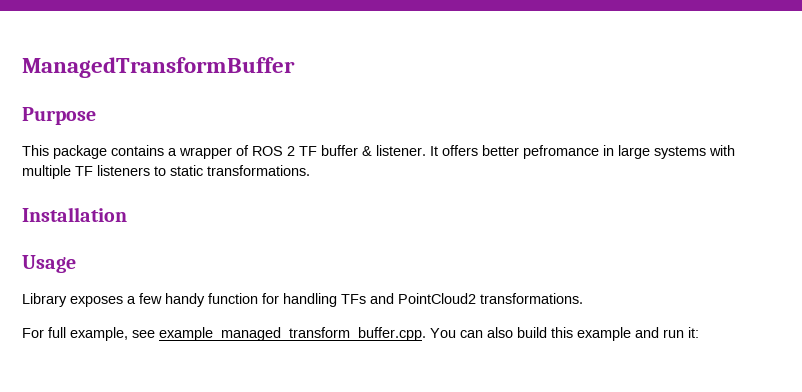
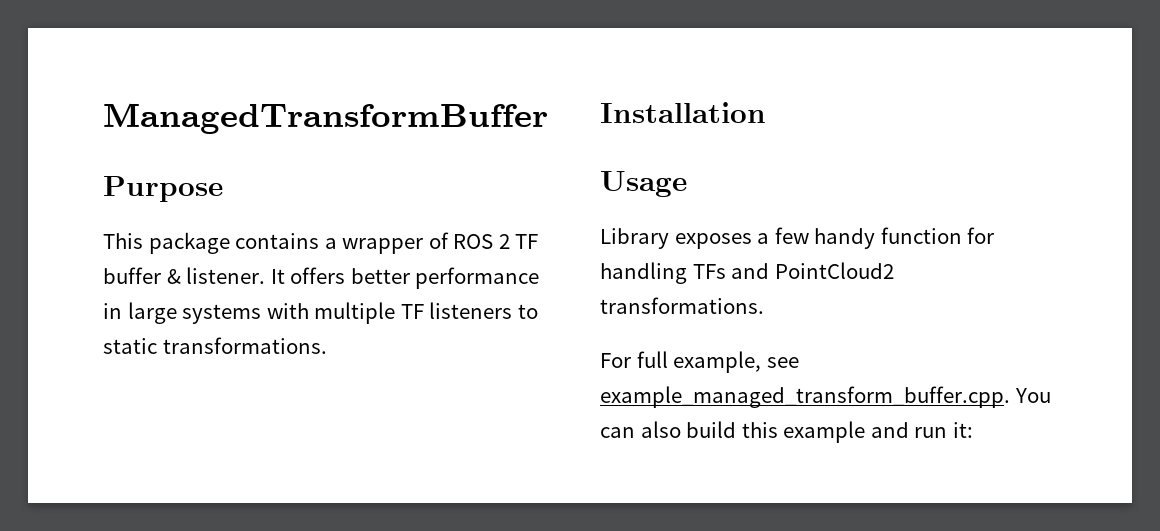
- It offers better pefromance in large systems with multiple TF listeners to static transformations.
+ It offers better performance in large systems with multiple TF listeners to static transformations.

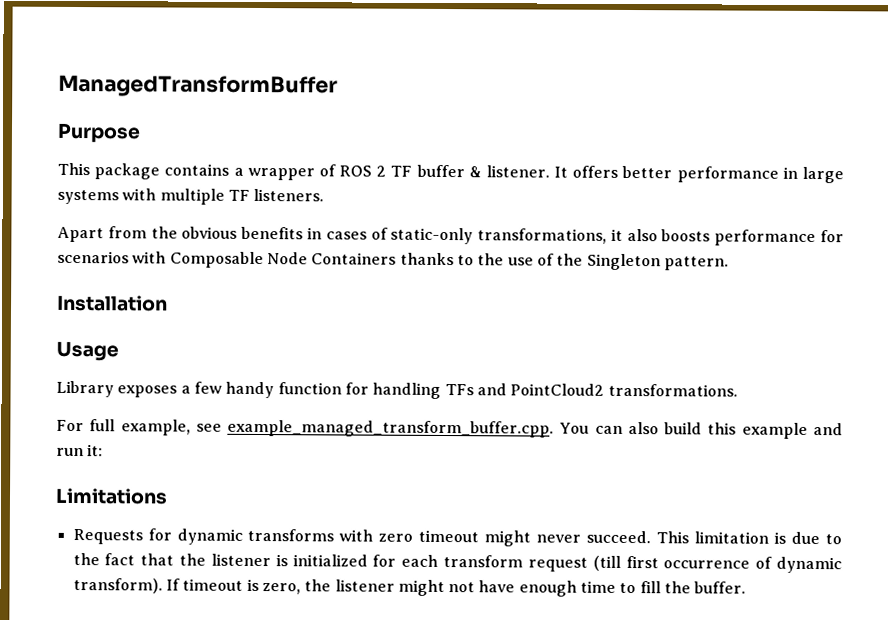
- It offers better performance in large systems with multiple TF listeners to static transformations.
+ It offers better performance in large systems with multiple TF listeners.
+ Apart from the obvious benefits in cases of static-only transformations, it also boosts performance for scenarios with Composable Node Containers thanks to the use of the Singleton pattern.
+ Limitations
+ Requests for dynamic transforms with zero timeout might never succeed. This limitation is due to the fact that the listener is initialized for each transform request (till first occurrence of dynamic transform). If timeout is zero, the listener might not have enough time to fill the buffer.

